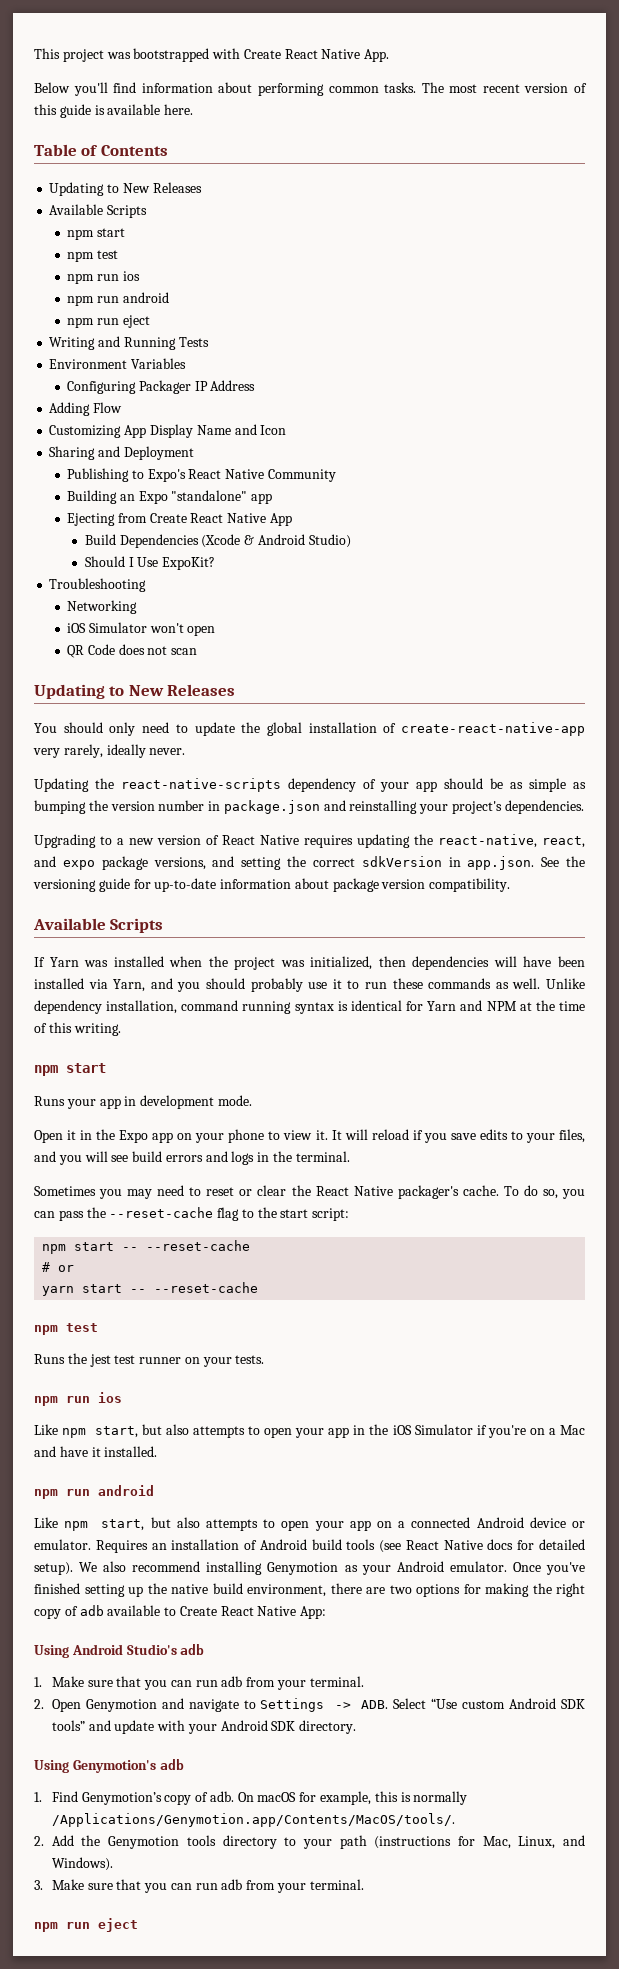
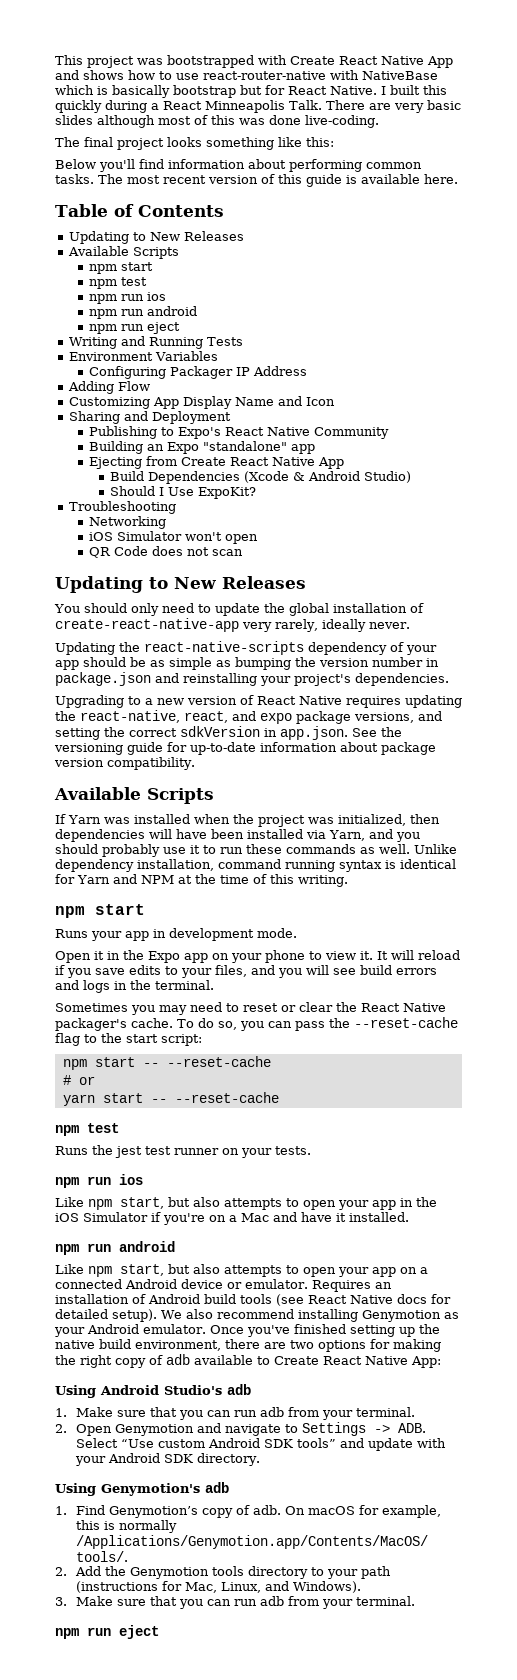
- This project was bootstrapped with Create React Native App.
+ This project was bootstrapped with Create React Native App and shows how to use react-router-native with NativeBase which is basically bootstrap but for React Native. I built this quickly during a React Minneapolis Talk. There are very basic slides although most of this was done live-coding.
+ The final project looks something like this:

